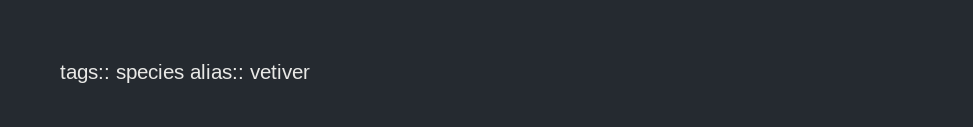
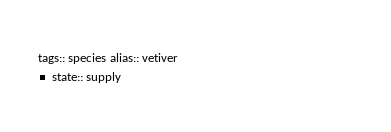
+ state:: supply

